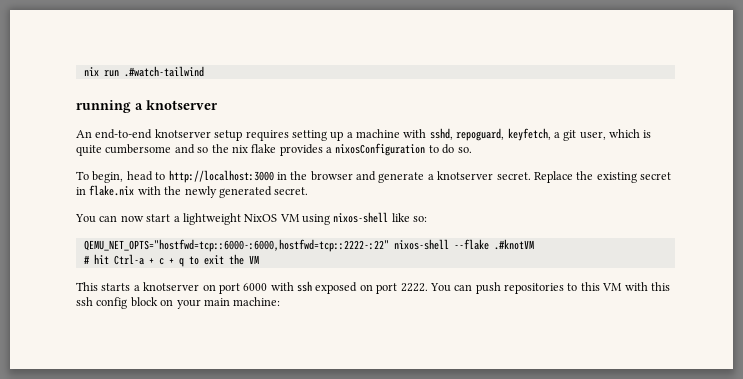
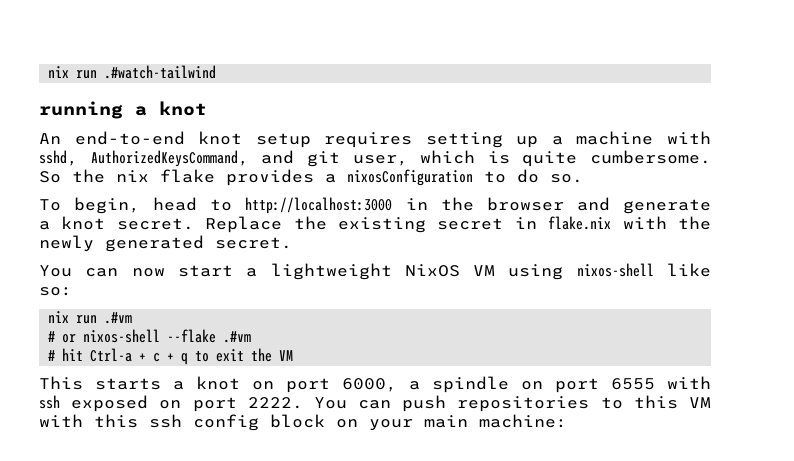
- running a knotserver
+ running a knot
- An end-to-end knotserver setup requires setting up a machine with sshd, repoguard, keyfetch, a git user, which is quite cumbersome and so the nix flake provides a nixosConfiguration to do so.
+ An end-to-end knot setup requires setting up a machine with sshd, AuthorizedKeysCommand, and git user, which is quite cumbersome. So the nix flake provides a nixosConfiguration to do so.
- To begin, head to http://localhost:3000 in the browser and generate a knotserver secret.
+ To begin, head to http://localhost:3000 in the browser and generate a knot secret.
- QEMU_NET_OPTS="hostfwd=tcp::6000-:6000,hostfwd=tcp::2222-:22" nixos-shell --flake .#knotVM
+ nix run .#vm
+ # or nixos-shell --flake .#vm
- This starts a knotserver on port 6000 with ssh exposed on port 2222.
+ This starts a knot on port 6000, a spindle on port 6555 with ssh exposed on port 2222.

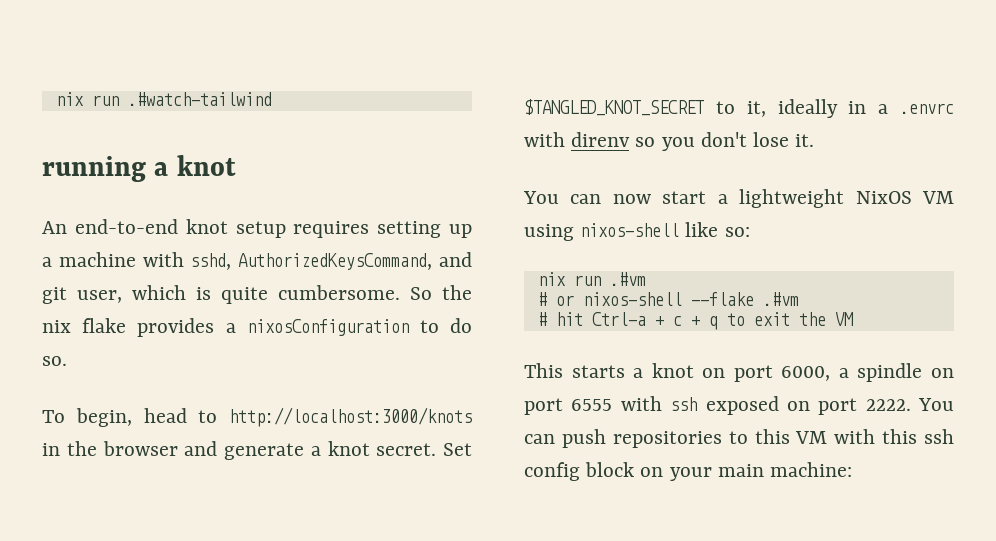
- To begin, head to http://localhost:3000 in the browser and generate a knot secret.
+ To begin, head to http://localhost:3000/knots in the browser and generate a knot secret.
- Replace the existing secret in flake.nix with the newly generated secret.
+ Set $TANGLED_KNOT_SECRET to it, ideally in a .envrc with direnv so you don't lose it.

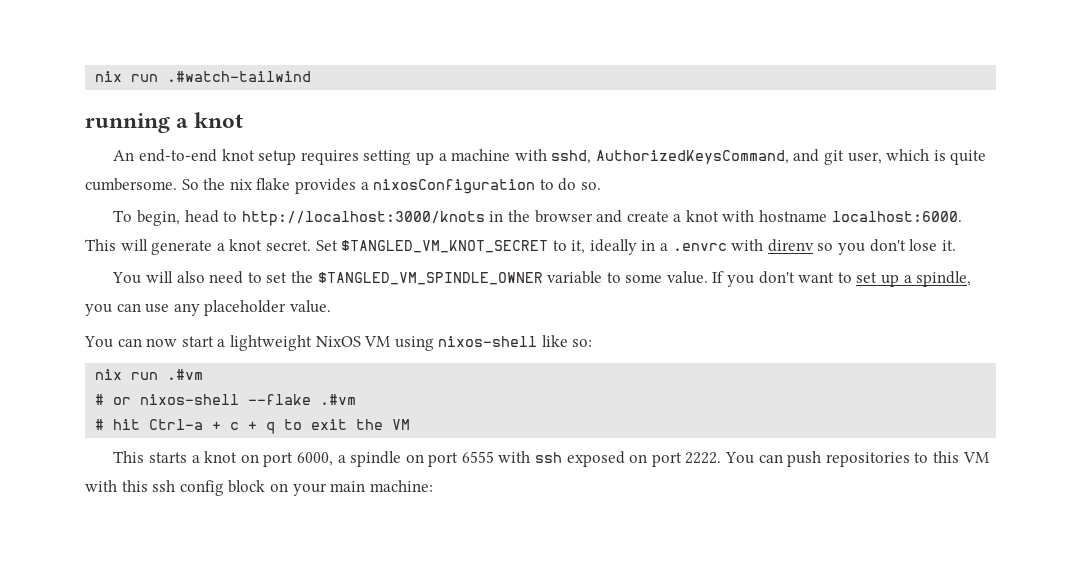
- To begin, head to http://localhost:3000/knots in the browser and generate a knot secret.
+ To begin, head to http://localhost:3000/knots in the browser and create a knot with hostname localhost:6000. This will generate a knot secret.
- Set $TANGLED_KNOT_SECRET to it, ideally in a .envrc with direnv so you don't lose it.
+ Set $TANGLED_VM_KNOT_SECRET to it, ideally in a .envrc with direnv so you don't lose it.
+ You will also need to set the $TANGLED_VM_SPINDLE_OWNER variable to some value. If you don't want to set up a spindle, you can use any placeholder value.

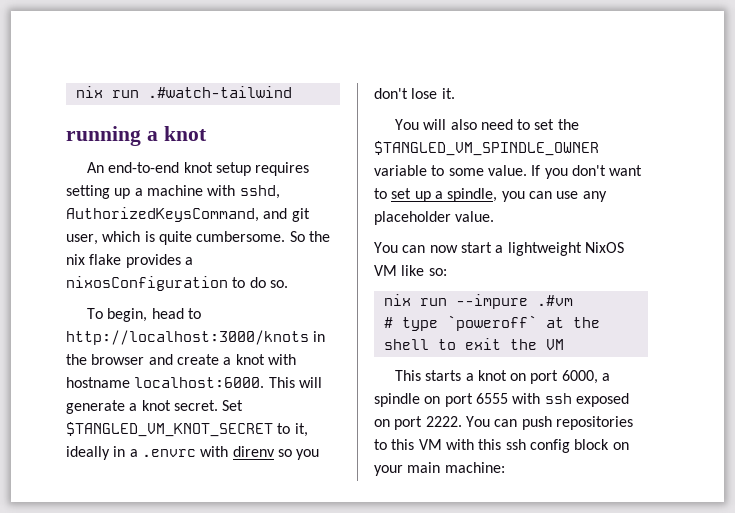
- You can now start a lightweight NixOS VM using nixos-shell like so:
+ You can now start a lightweight NixOS VM like so:
- nix run .#vm
- # or nixos-shell --flake .#vm
- # hit Ctrl-a + c + q to exit the VM
+ nix run --impure .#vm
+ # type `poweroff` at the shell to exit the VM

